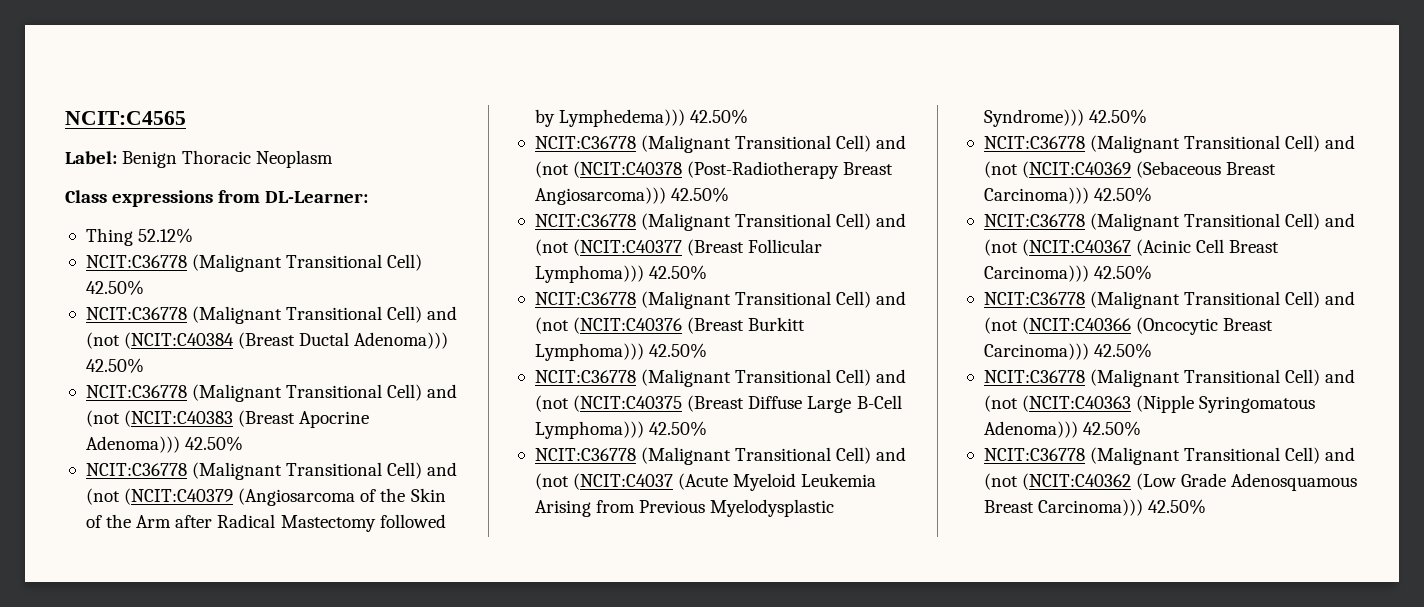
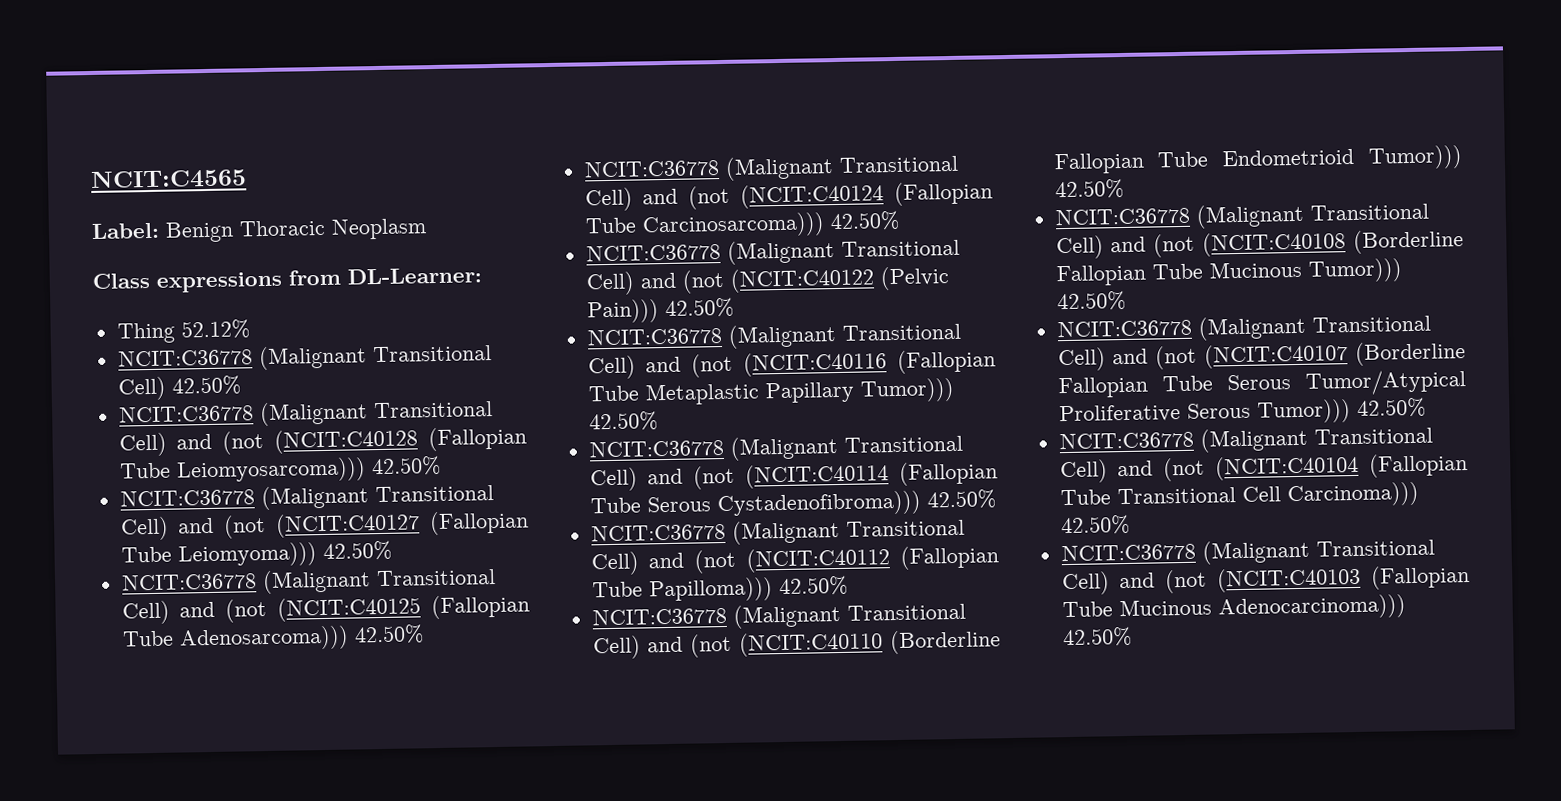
- NCIT:C36778 (Malignant Transitional Cell) and (not (NCIT:C40384 (Breast Ductal Adenoma))) 42.50%
- NCIT:C36778 (Malignant Transitional Cell) and (not (NCIT:C40383 (Breast Apocrine Adenoma))) 42.50%
- NCIT:C36778 (Malignant Transitional Cell) and (not (NCIT:C40379 (Angiosarcoma of the Skin of the Arm after Radical Mastectomy followed by Lymphedema))) 42.50%
- NCIT:C36778 (Malignant Transitional Cell) and (not (NCIT:C40378 (Post-Radiotherapy Breast Angiosarcoma))) 42.50%
- NCIT:C36778 (Malignant Transitional Cell) and (not (NCIT:C40377 (Breast Follicular Lymphoma))) 42.50%
- NCIT:C36778 (Malignant Transitional Cell) and (not (NCIT:C40376 (Breast Burkitt Lymphoma))) 42.50%
- NCIT:C36778 (Malignant Transitional Cell) and (not (NCIT:C40375 (Breast Diffuse Large B-Cell Lymphoma))) 42.50%
- NCIT:C36778 (Malignant Transitional Cell) and (not (NCIT:C4037 (Acute Myeloid Leukemia Arising from Previous Myelodysplastic Syndrome))) 42.50%
- NCIT:C36778 (Malignant Transitional Cell) and (not (NCIT:C40369 (Sebaceous Breast Carcinoma))) 42.50%
- NCIT:C36778 (Malignant Transitional Cell) and (not (NCIT:C40367 (Acinic Cell Breast Carcinoma))) 42.50%
- NCIT:C36778 (Malignant Transitional Cell) and (not (NCIT:C40366 (Oncocytic Breast Carcinoma))) 42.50%
- NCIT:C36778 (Malignant Transitional Cell) and (not (NCIT:C40363 (Nipple Syringomatous Adenoma))) 42.50%
- NCIT:C36778 (Malignant Transitional Cell) and (not (NCIT:C40362 (Low Grade Adenosquamous Breast Carcinoma))) 42.50%
+ NCIT:C36778 (Malignant Transitional Cell) and (not (NCIT:C40128 (Fallopian Tube Leiomyosarcoma))) 42.50%
+ NCIT:C36778 (Malignant Transitional Cell) and (not (NCIT:C40127 (Fallopian Tube Leiomyoma))) 42.50%
+ NCIT:C36778 (Malignant Transitional Cell) and (not (NCIT:C40125 (Fallopian Tube Adenosarcoma))) 42.50%
+ NCIT:C36778 (Malignant Transitional Cell) and (not (NCIT:C40124 (Fallopian Tube Carcinosarcoma))) 42.50%
+ NCIT:C36778 (Malignant Transitional Cell) and (not (NCIT:C40122 (Pelvic Pain))) 42.50%
+ NCIT:C36778 (Malignant Transitional Cell) and (not (NCIT:C40116 (Fallopian Tube Metaplastic Papillary Tumor))) 42.50%
+ NCIT:C36778 (Malignant Transitional Cell) and (not (NCIT:C40114 (Fallopian Tube Serous Cystadenofibroma))) 42.50%
+ NCIT:C36778 (Malignant Transitional Cell) and (not (NCIT:C40112 (Fallopian Tube Papilloma))) 42.50%
+ NCIT:C36778 (Malignant Transitional Cell) and (not (NCIT:C40110 (Borderline Fallopian Tube Endometrioid Tumor))) 42.50%
+ NCIT:C36778 (Malignant Transitional Cell) and (not (NCIT:C40108 (Borderline Fallopian Tube Mucinous Tumor))) 42.50%
+ NCIT:C36778 (Malignant Transitional Cell) and (not (NCIT:C40107 (Borderline Fallopian Tube Serous Tumor/Atypical Proliferative Serous Tumor))) 42.50%
+ NCIT:C36778 (Malignant Transitional Cell) and (not (NCIT:C40104 (Fallopian Tube Transitional Cell Carcinoma))) 42.50%
+ NCIT:C36778 (Malignant Transitional Cell) and (not (NCIT:C40103 (Fallopian Tube Mucinous Adenocarcinoma))) 42.50%

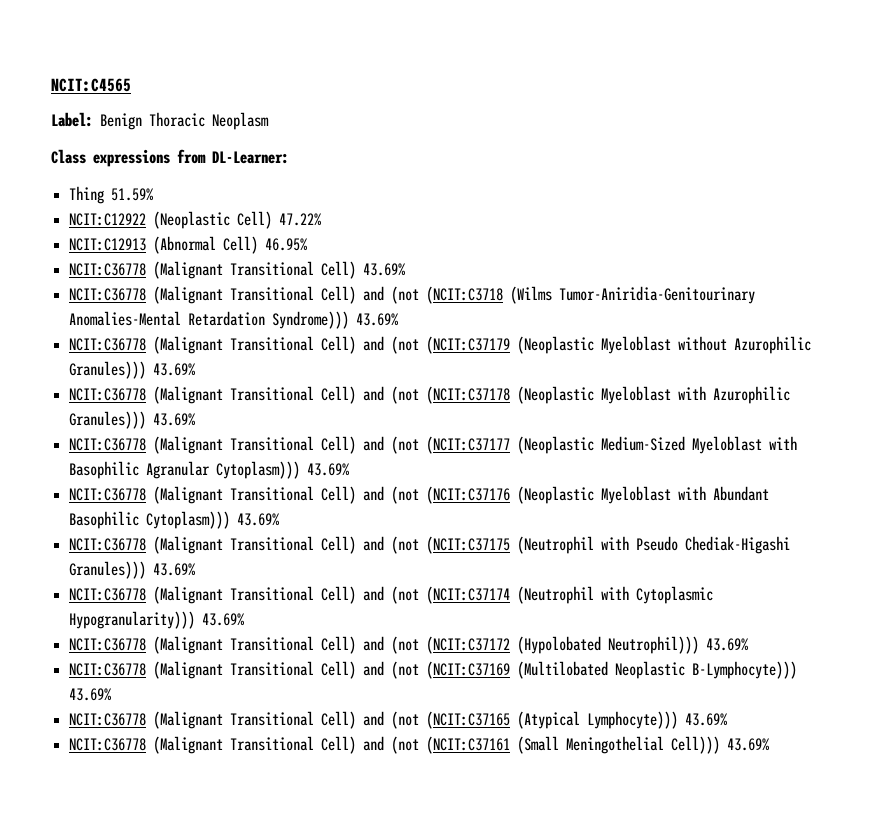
- Thing 52.12%
- NCIT:C36778 (Malignant Transitional Cell) 42.50%
- NCIT:C36778 (Malignant Transitional Cell) and (not (NCIT:C40128 (Fallopian Tube Leiomyosarcoma))) 42.50%
- NCIT:C36778 (Malignant Transitional Cell) and (not (NCIT:C40127 (Fallopian Tube Leiomyoma))) 42.50%
- NCIT:C36778 (Malignant Transitional Cell) and (not (NCIT:C40125 (Fallopian Tube Adenosarcoma))) 42.50%
- NCIT:C36778 (Malignant Transitional Cell) and (not (NCIT:C40124 (Fallopian Tube Carcinosarcoma))) 42.50%
- NCIT:C36778 (Malignant Transitional Cell) and (not (NCIT:C40122 (Pelvic Pain))) 42.50%
- NCIT:C36778 (Malignant Transitional Cell) and (not (NCIT:C40116 (Fallopian Tube Metaplastic Papillary Tumor))) 42.50%
- NCIT:C36778 (Malignant Transitional Cell) and (not (NCIT:C40114 (Fallopian Tube Serous Cystadenofibroma))) 42.50%
- NCIT:C36778 (Malignant Transitional Cell) and (not (NCIT:C40112 (Fallopian Tube Papilloma))) 42.50%
- NCIT:C36778 (Malignant Transitional Cell) and (not (NCIT:C40110 (Borderline Fallopian Tube Endometrioid Tumor))) 42.50%
- NCIT:C36778 (Malignant Transitional Cell) and (not (NCIT:C40108 (Borderline Fallopian Tube Mucinous Tumor))) 42.50%
- NCIT:C36778 (Malignant Transitional Cell) and (not (NCIT:C40107 (Borderline Fallopian Tube Serous Tumor/Atypical Proliferative Serous Tumor))) 42.50%
- NCIT:C36778 (Malignant Transitional Cell) and (not (NCIT:C40104 (Fallopian Tube Transitional Cell Carcinoma))) 42.50%
- NCIT:C36778 (Malignant Transitional Cell) and (not (NCIT:C40103 (Fallopian Tube Mucinous Adenocarcinoma))) 42.50%
+ Thing 51.59%
+ NCIT:C12922 (Neoplastic Cell) 47.22%
+ NCIT:C12913 (Abnormal Cell) 46.95%
+ NCIT:C36778 (Malignant Transitional Cell) 43.69%
+ NCIT:C36778 (Malignant Transitional Cell) and (not (NCIT:C3718 (Wilms Tumor-Aniridia-Genitourinary Anomalies-Mental Retardation Syndrome))) 43.69%
+ NCIT:C36778 (Malignant Transitional Cell) and (not (NCIT:C37179 (Neoplastic Myeloblast without Azurophilic Granules))) 43.69%
+ NCIT:C36778 (Malignant Transitional Cell) and (not (NCIT:C37178 (Neoplastic Myeloblast with Azurophilic Granules))) 43.69%
+ NCIT:C36778 (Malignant Transitional Cell) and (not (NCIT:C37177 (Neoplastic Medium-Sized Myeloblast with Basophilic Agranular Cytoplasm))) 43.69%
+ NCIT:C36778 (Malignant Transitional Cell) and (not (NCIT:C37176 (Neoplastic Myeloblast with Abundant Basophilic Cytoplasm))) 43.69%
+ NCIT:C36778 (Malignant Transitional Cell) and (not (NCIT:C37175 (Neutrophil with Pseudo Chediak-Higashi Granules))) 43.69%
+ NCIT:C36778 (Malignant Transitional Cell) and (not (NCIT:C37174 (Neutrophil with Cytoplasmic Hypogranularity))) 43.69%
+ NCIT:C36778 (Malignant Transitional Cell) and (not (NCIT:C37172 (Hypolobated Neutrophil))) 43.69%
+ NCIT:C36778 (Malignant Transitional Cell) and (not (NCIT:C37169 (Multilobated Neoplastic B-Lymphocyte))) 43.69%
+ NCIT:C36778 (Malignant Transitional Cell) and (not (NCIT:C37165 (Atypical Lymphocyte))) 43.69%
+ NCIT:C36778 (Malignant Transitional Cell) and (not (NCIT:C37161 (Small Meningothelial Cell))) 43.69%

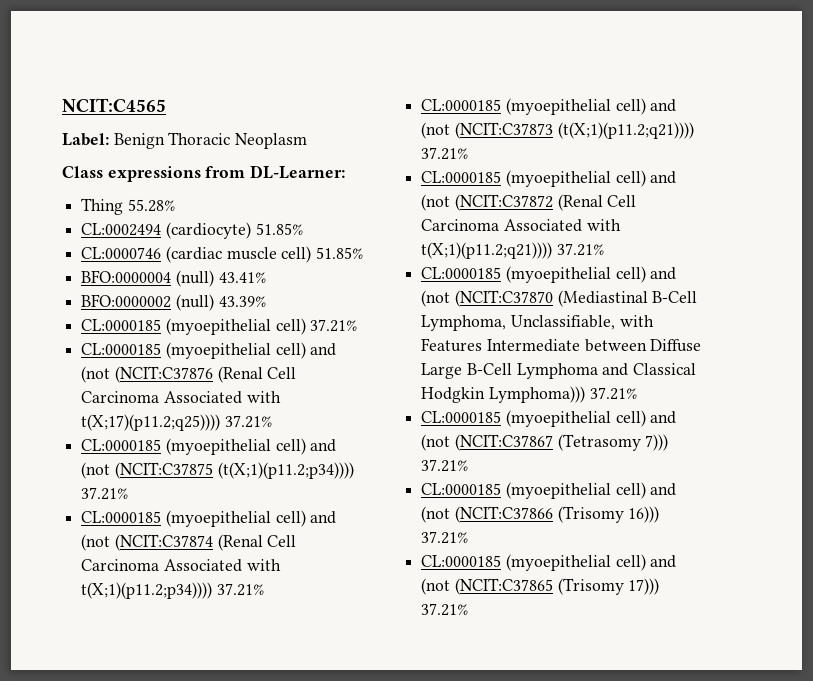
- Thing 51.59%
- NCIT:C12922 (Neoplastic Cell) 47.22%
- NCIT:C12913 (Abnormal Cell) 46.95%
- NCIT:C36778 (Malignant Transitional Cell) 43.69%
- NCIT:C36778 (Malignant Transitional Cell) and (not (NCIT:C3718 (Wilms Tumor-Aniridia-Genitourinary Anomalies-Mental Retardation Syndrome))) 43.69%
- NCIT:C36778 (Malignant Transitional Cell) and (not (NCIT:C37179 (Neoplastic Myeloblast without Azurophilic Granules))) 43.69%
- NCIT:C36778 (Malignant Transitional Cell) and (not (NCIT:C37178 (Neoplastic Myeloblast with Azurophilic Granules))) 43.69%
- NCIT:C36778 (Malignant Transitional Cell) and (not (NCIT:C37177 (Neoplastic Medium-Sized Myeloblast with Basophilic Agranular Cytoplasm))) 43.69%
- NCIT:C36778 (Malignant Transitional Cell) and (not (NCIT:C37176 (Neoplastic Myeloblast with Abundant Basophilic Cytoplasm))) 43.69%
- NCIT:C36778 (Malignant Transitional Cell) and (not (NCIT:C37175 (Neutrophil with Pseudo Chediak-Higashi Granules))) 43.69%
- NCIT:C36778 (Malignant Transitional Cell) and (not (NCIT:C37174 (Neutrophil with Cytoplasmic Hypogranularity))) 43.69%
- NCIT:C36778 (Malignant Transitional Cell) and (not (NCIT:C37172 (Hypolobated Neutrophil))) 43.69%
- NCIT:C36778 (Malignant Transitional Cell) and (not (NCIT:C37169 (Multilobated Neoplastic B-Lymphocyte))) 43.69%
- NCIT:C36778 (Malignant Transitional Cell) and (not (NCIT:C37165 (Atypical Lymphocyte))) 43.69%
- NCIT:C36778 (Malignant Transitional Cell) and (not (NCIT:C37161 (Small Meningothelial Cell))) 43.69%
+ Thing 55.28%
+ CL:0002494 (cardiocyte) 51.85%
+ CL:0000746 (cardiac muscle cell) 51.85%
+ BFO:0000004 (null) 43.41%
+ BFO:0000002 (null) 43.39%
+ CL:0000185 (myoepithelial cell) 37.21%
+ CL:0000185 (myoepithelial cell) and (not (NCIT:C37876 (Renal Cell Carcinoma Associated with t(X;17)(p11.2;q25)))) 37.21%
+ CL:0000185 (myoepithelial cell) and (not (NCIT:C37875 (t(X;1)(p11.2;p34)))) 37.21%
+ CL:0000185 (myoepithelial cell) and (not (NCIT:C37874 (Renal Cell Carcinoma Associated with t(X;1)(p11.2;p34)))) 37.21%
+ CL:0000185 (myoepithelial cell) and (not (NCIT:C37873 (t(X;1)(p11.2;q21)))) 37.21%
+ CL:0000185 (myoepithelial cell) and (not (NCIT:C37872 (Renal Cell Carcinoma Associated with t(X;1)(p11.2;q21)))) 37.21%
+ CL:0000185 (myoepithelial cell) and (not (NCIT:C37870 (Mediastinal B-Cell Lymphoma, Unclassifiable, with Features Intermediate between Diffuse Large B-Cell Lymphoma and Classical Hodgkin Lymphoma))) 37.21%
+ CL:0000185 (myoepithelial cell) and (not (NCIT:C37867 (Tetrasomy 7))) 37.21%
+ CL:0000185 (myoepithelial cell) and (not (NCIT:C37866 (Trisomy 16))) 37.21%
+ CL:0000185 (myoepithelial cell) and (not (NCIT:C37865 (Trisomy 17))) 37.21%

